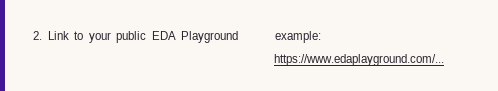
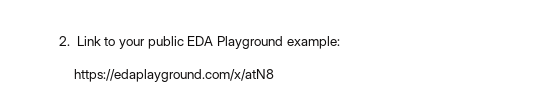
- https://www.edaplayground.com/...
+ https://edaplayground.com/x/atN8

